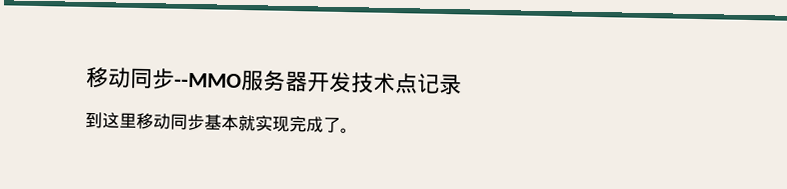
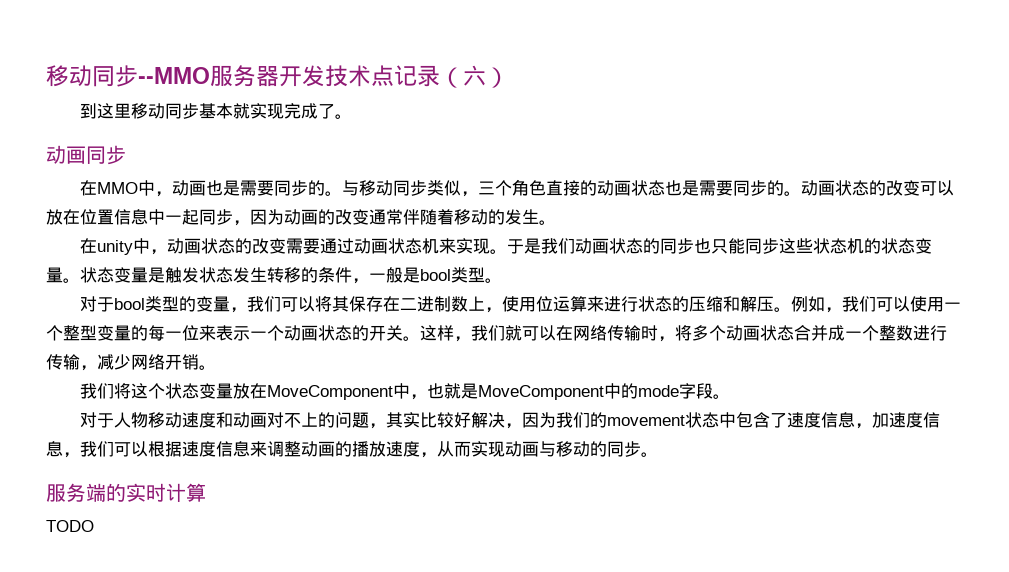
- 移动同步--MMO服务器开发技术点记录
+ 移动同步--MMO服务器开发技术点记录（六）
+ 动画同步
+ 在MMO中，动画也是需要同步的。与移动同步类似，三个角色直接的动画状态也是需要同步的。动画状态的改变可以放在位置信息中一起同步，因为动画的改变通常伴随着移动的发生。
+ 在unity中，动画状态的改变需要通过动画状态机来实现。于是我们动画状态的同步也只能同步这些状态机的状态变量。状态变量是触发状态发生转移的条件，一般是bool类型。
+ 对于bool类型的变量，我们可以将其保存在二进制数上，使用位运算来进行状态的压缩和解压。例如，我们可以使用一个整型变量的每一位来表示一个动画状态的开关。这样，我们就可以在网络传输时，将多个动画状态合并成一个整数进行传输，减少网络开销。
+ 我们将这个状态变量放在MoveComponent中，也就是MoveComponent中的mode字段。
+ 对于人物移动速度和动画对不上的问题，其实比较好解决，因为我们的movement状态中包含了速度信息，加速度信息，我们可以根据速度信息来调整动画的播放速度，从而实现动画与移动的同步。
+ 服务端的实时计算
+ TODO

